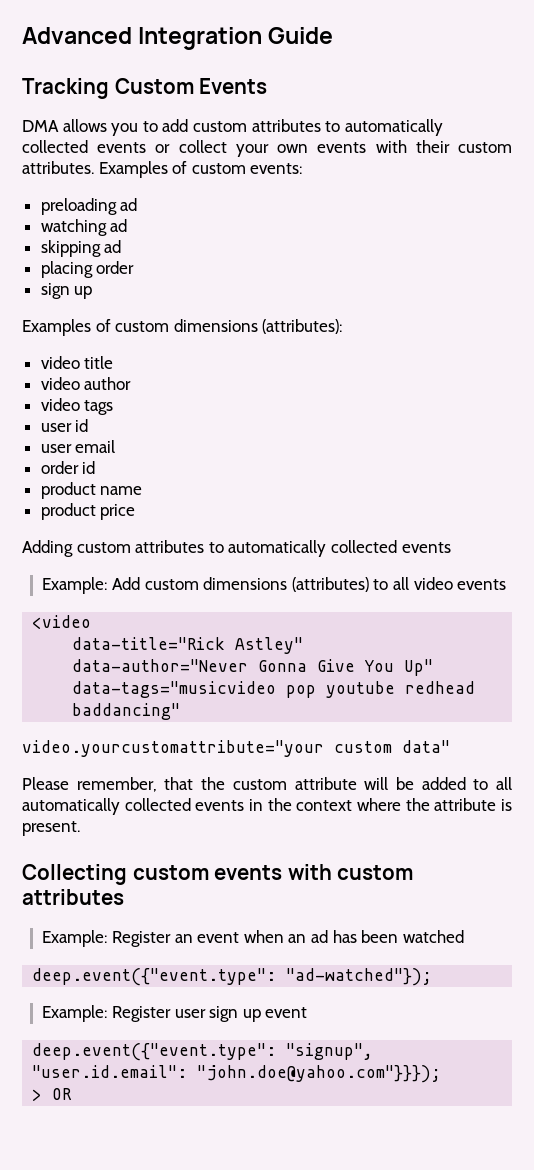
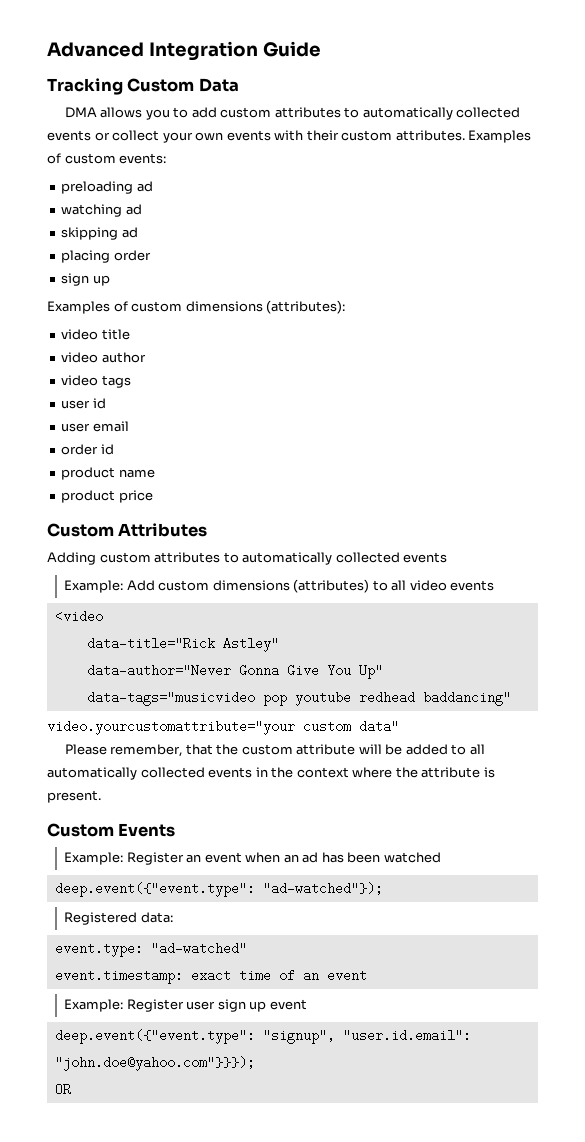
- Tracking Custom Events
+ Tracking Custom Data
+ Custom Attributes
- Collecting custom events with custom attributes
+ Custom Events
+ Registered data:
+ event.type: "ad-watched"
+ event.timestamp: exact time of an event
- > OR
+ OR

